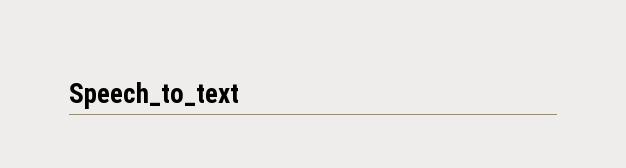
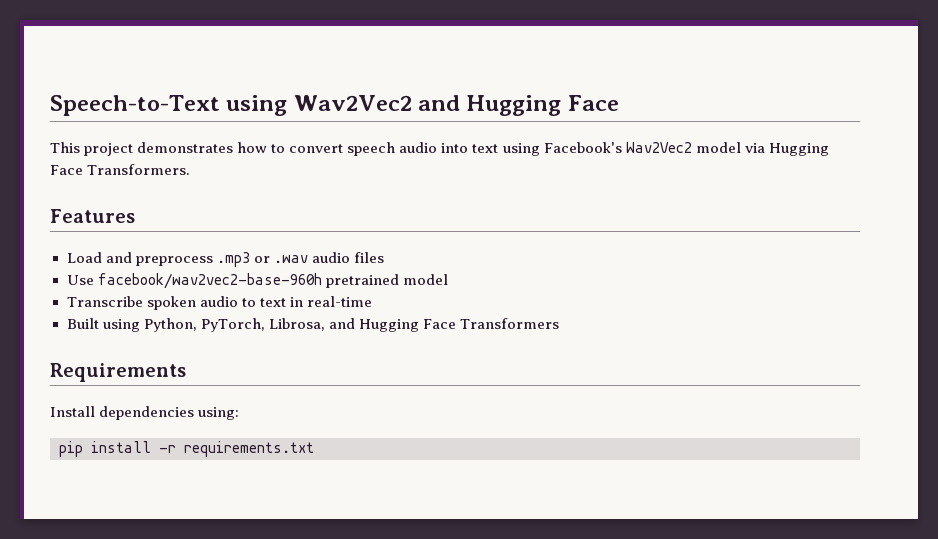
- Speech_to_text
+ Speech-to-Text using Wav2Vec2 and Hugging Face
+ This project demonstrates how to convert speech audio into text using Facebook's Wav2Vec2 model via Hugging Face Transformers.
+ Features
+ Load and preprocess .mp3 or .wav audio files
+ Use facebook/wav2vec2-base-960h pretrained model
+ Transcribe spoken audio to text in real-time
+ Built using Python, PyTorch, Librosa, and Hugging Face Transformers
+ Requirements
+ Install dependencies using:
+ pip install -r requirements.txt

